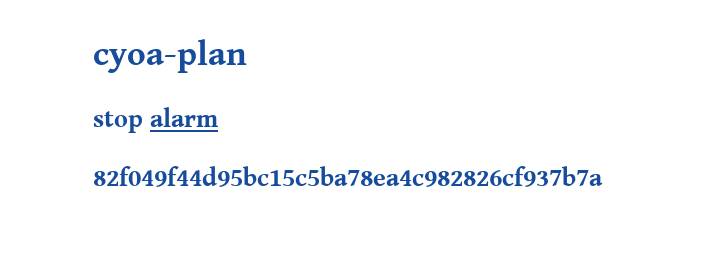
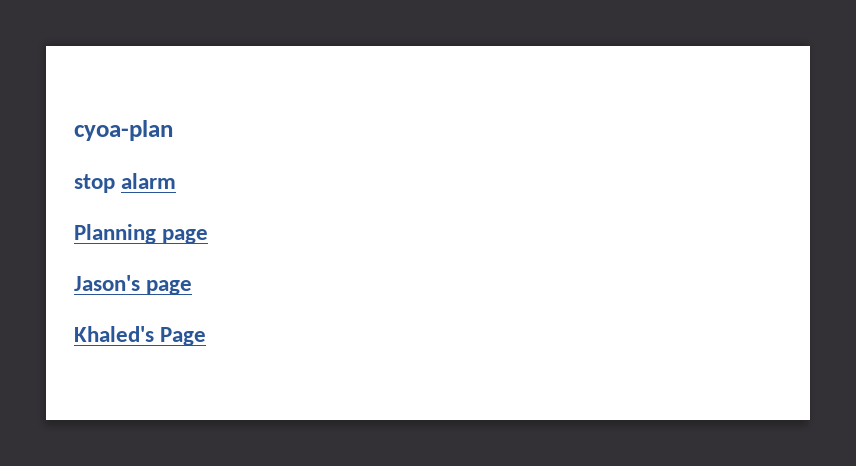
- 82f049f44d95bc15c5ba78ea4c982826cf937b7a
+ Planning page
+ Jason's page
+ Khaled's Page

